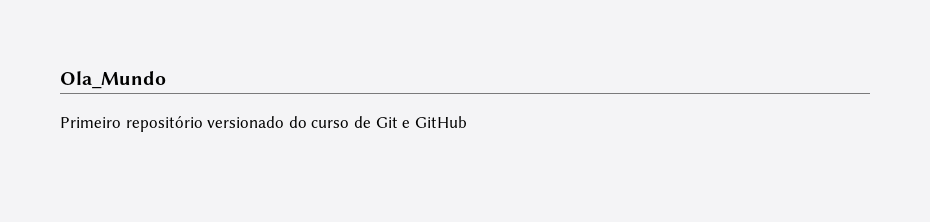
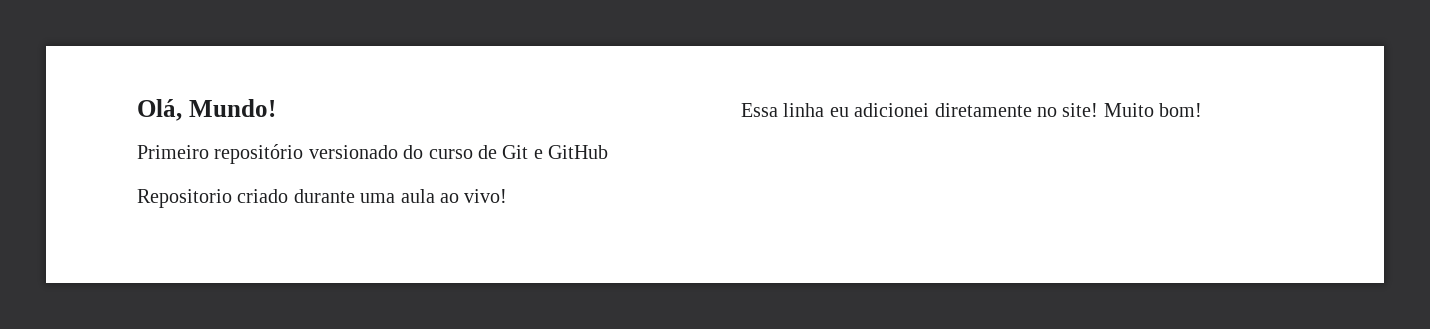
- Ola_Mundo
+ Olá, Mundo!
+ Repositorio criado durante uma aula ao vivo!
+ Essa linha eu adicionei diretamente no site! Muito bom!

